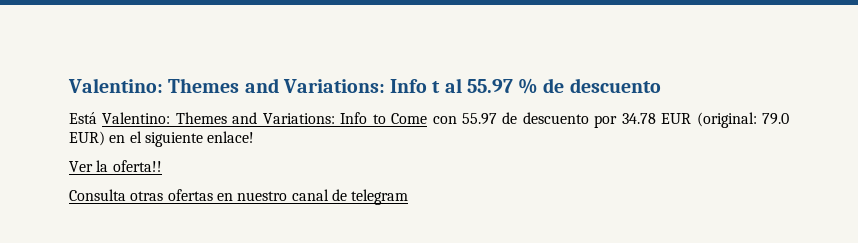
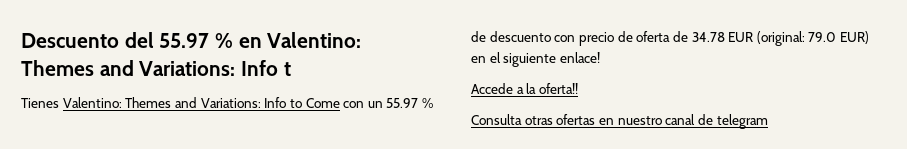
- Valentino: Themes and Variations: Info t al 55.97 % de descuento
- Está Valentino: Themes and Variations: Info to Come con 55.97 de descuento por 34.78 EUR (original: 79.0 EUR) en el siguiente enlace!
+ Descuento del 55.97 % en Valentino: Themes and Variations: Info t
+ Tienes Valentino: Themes and Variations: Info to Come con un 55.97 % de descuento con precio de oferta de 34.78 EUR (original: 79.0 EUR) en el siguiente enlace!
- Ver la oferta!!
+ Accede a la oferta!!

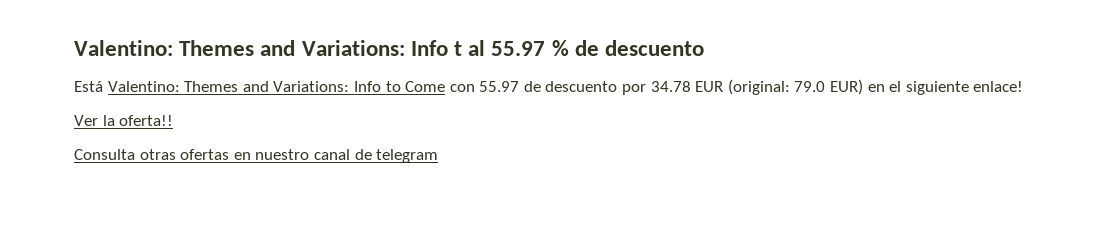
- Descuento del 55.97 % en Valentino: Themes and Variations: Info t
- Tienes Valentino: Themes and Variations: Info to Come con un 55.97 % de descuento con precio de oferta de 34.78 EUR (original: 79.0 EUR) en el siguiente enlace!
+ Valentino: Themes and Variations: Info t al 55.97 % de descuento
+ Está Valentino: Themes and Variations: Info to Come con 55.97 de descuento por 34.78 EUR (original: 79.0 EUR) en el siguiente enlace!
- Accede a la oferta!!
+ Ver la oferta!!

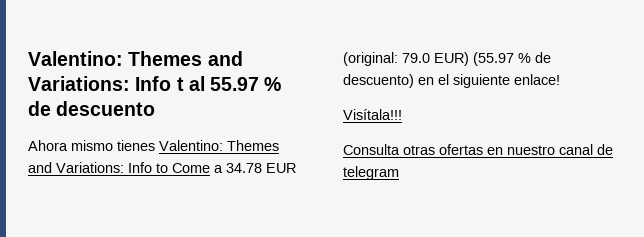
- Está Valentino: Themes and Variations: Info to Come con 55.97 de descuento por 34.78 EUR (original: 79.0 EUR) en el siguiente enlace!
+ Ahora mismo tienes Valentino: Themes and Variations: Info to Come a 34.78 EUR (original: 79.0 EUR) (55.97 % de descuento) en el siguiente enlace!
- Ver la oferta!!
+ Visítala!!!

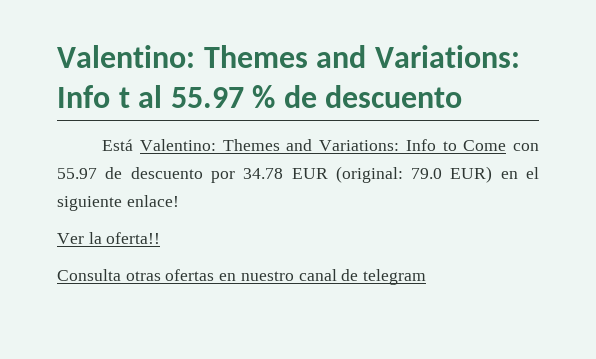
- Ahora mismo tienes Valentino: Themes and Variations: Info to Come a 34.78 EUR (original: 79.0 EUR) (55.97 % de descuento) en el siguiente enlace!
+ Está Valentino: Themes and Variations: Info to Come con 55.97 de descuento por 34.78 EUR (original: 79.0 EUR) en el siguiente enlace!
- Visítala!!!
+ Ver la oferta!!

